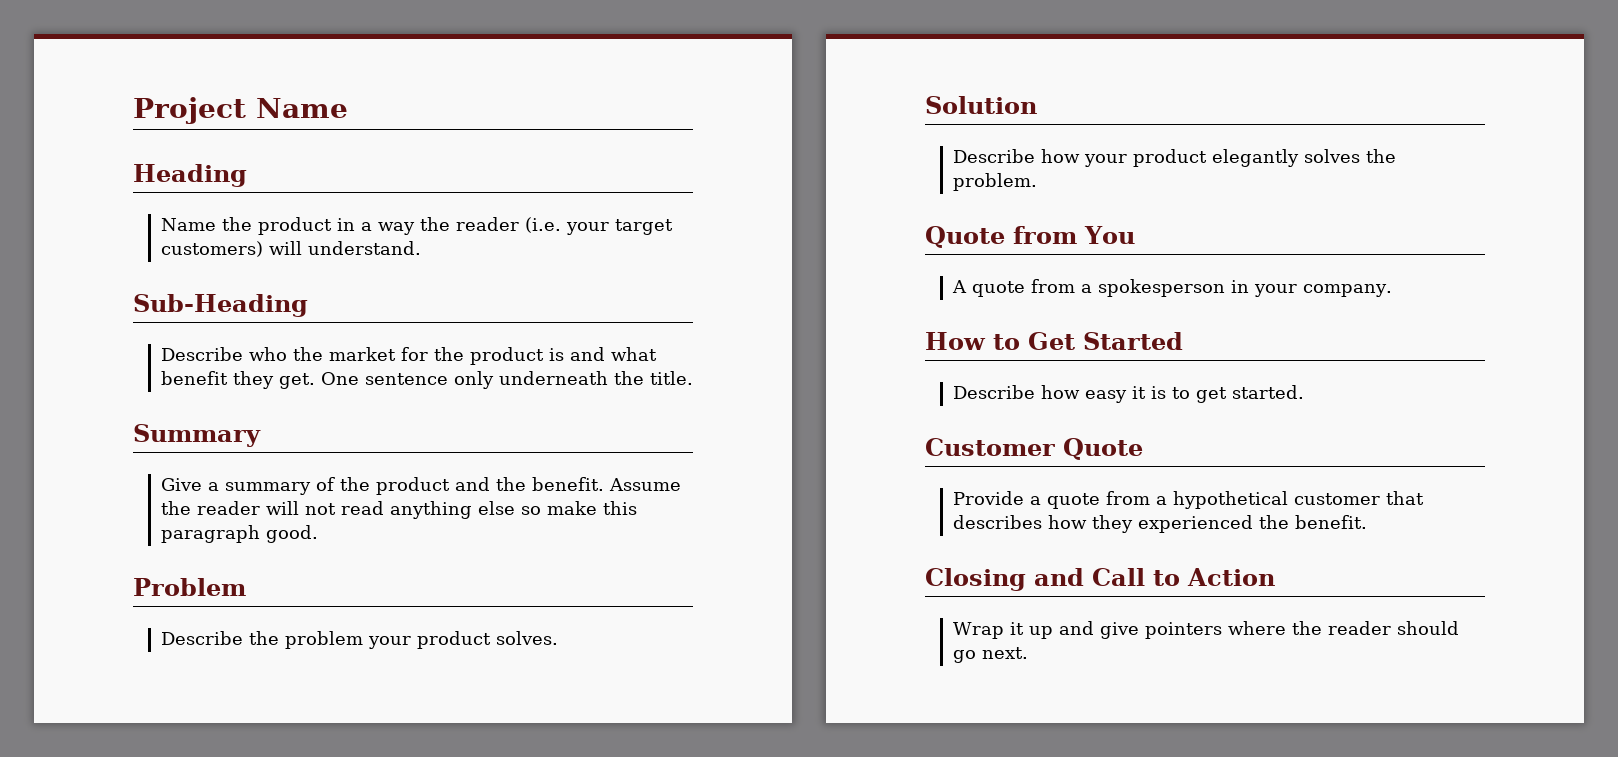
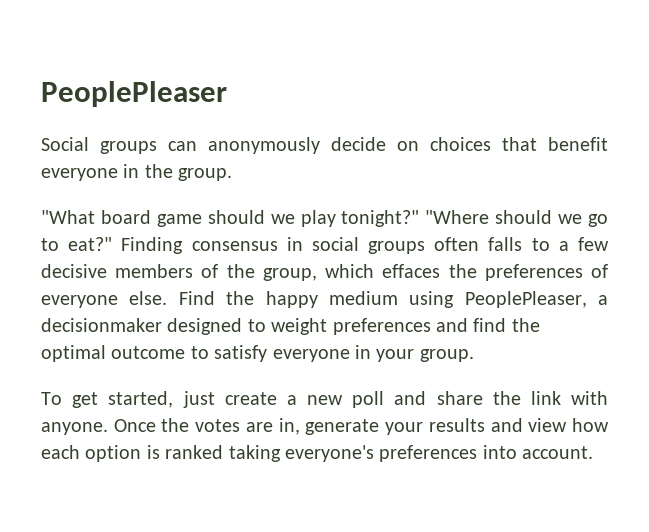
- Project Name
- Heading
- Name the product in a way the reader (i.e. your target customers) will understand.
- Sub-Heading
- Describe who the market for the product is and what benefit they get. One sentence only underneath the title.
- Summary
- Give a summary of the product and the benefit. Assume the reader will not read anything else so make this paragraph good.
- Problem
- Describe the problem your product solves.
- Solution
- Describe how your product elegantly solves the problem.
- Quote from You
- A quote from a spokesperson in your company.
- How to Get Started
- Describe how easy it is to get started.
- Customer Quote
- Provide a quote from a hypothetical customer that describes how they experienced the benefit.
- Closing and Call to Action
- Wrap it up and give pointers where the reader should go next.
+ PeoplePleaser
+ Social groups can anonymously decide on choices that benefit everyone in the group.
+ "What board game should we play tonight?" "Where should we go to eat?" Finding consensus in social groups often falls to a few decisive members of the group, which effaces the preferences of everyone else. Find the happy medium using PeoplePleaser, a decisionmaker designed to weight preferences and find the optimal outcome to satisfy everyone in your group.
+ To get started, just create a new poll and share the link with anyone. Once the votes are in, generate your results and view how each option is ranked taking everyone's preferences into account.

